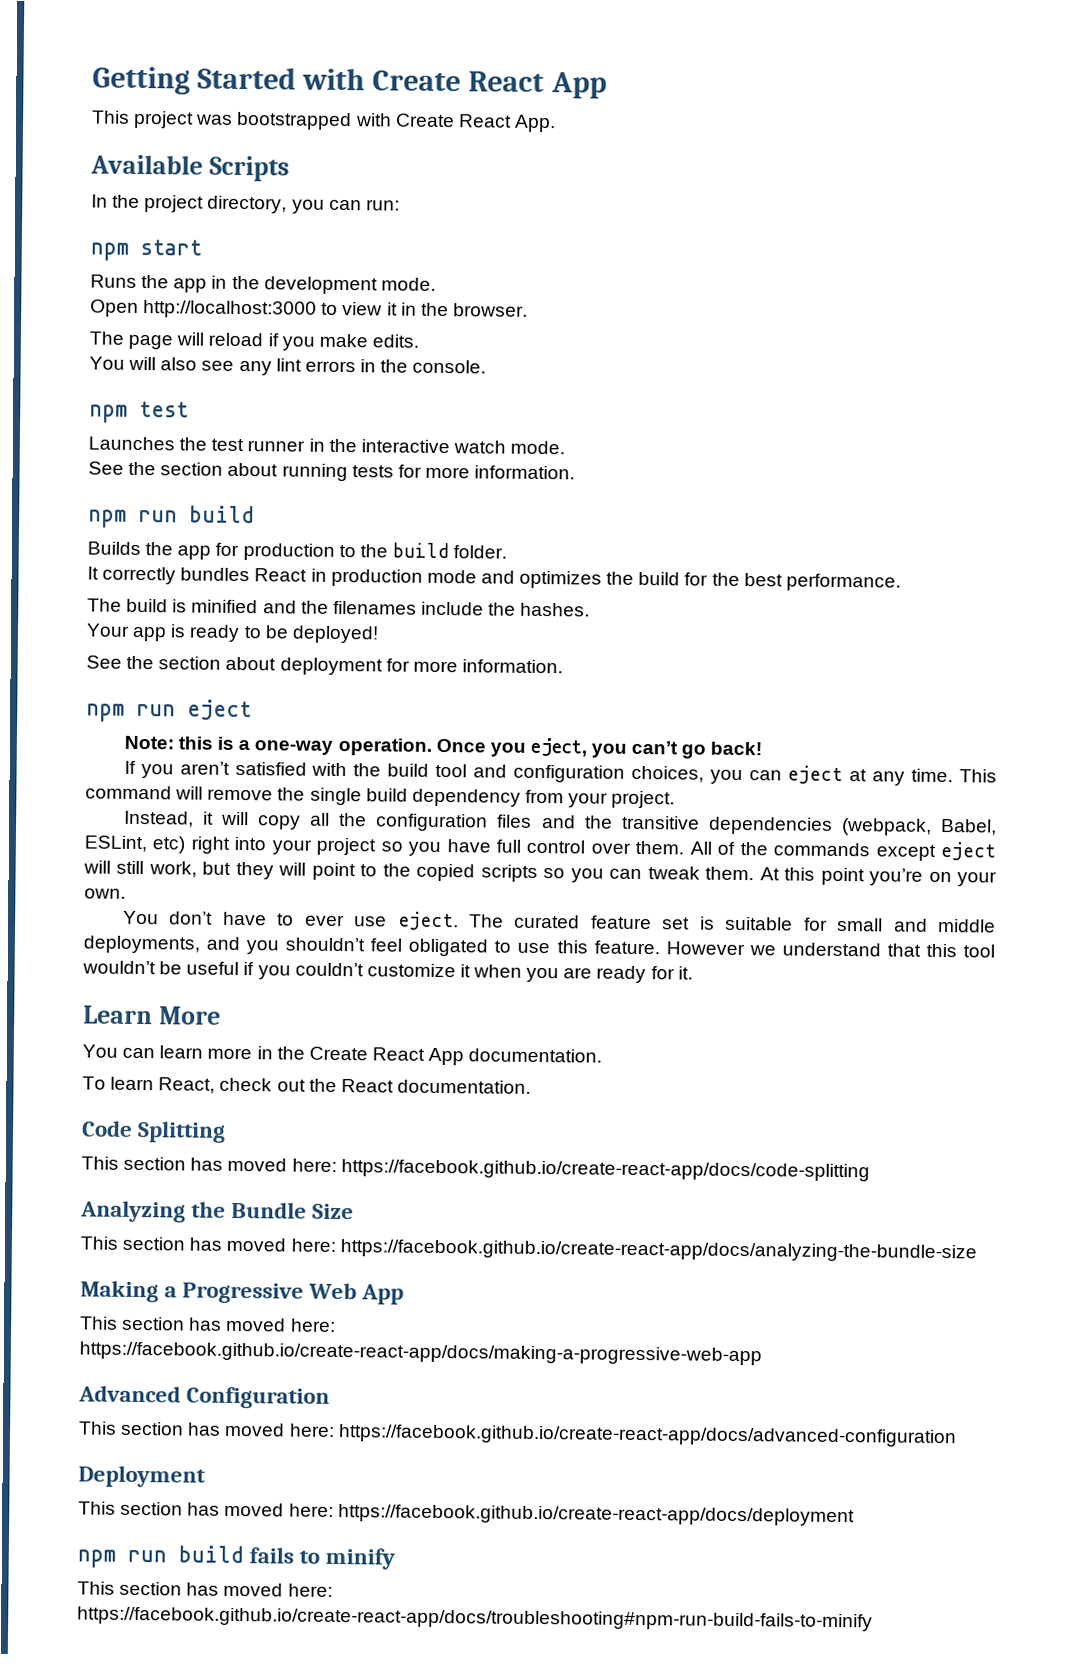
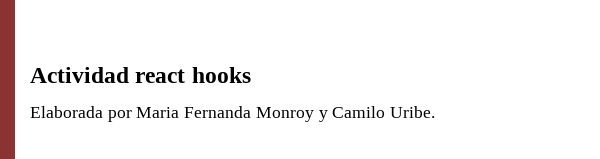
- Getting Started with Create React App
- This project was bootstrapped with Create React App.
- Available Scripts
- In the project directory, you can run:
- npm start
- Runs the app in the development mode.
- Open http://localhost:3000 to view it in the browser.
- The page will reload if you make edits.
- You will also see any lint errors in the console.
- npm test
- Launches the test runner in the interactive watch mode.
- See the section about running tests for more information.
- npm run build
- Builds the app for production to the build folder.
- It correctly bundles React in production mode and optimizes the build for the best performance.
- The build is minified and the filenames include the hashes.
- Your app is ready to be deployed!
- See the section about deployment for more information.
- npm run eject
- Note: this is a one-way operation. Once you eject, you can’t go back!
- If you aren’t satisfied with the build tool and configuration choices, you can eject at any time. This command will remove the single build dependency from your project.
- Instead, it will copy all the configuration files and the transitive dependencies (webpack, Babel, ESLint, etc) right into your project so you have full control over them. All of the commands except eject will still work, but they will point to the copied scripts so you can tweak them. At this point you’re on your own.
- You don’t have to ever use eject. The curated feature set is suitable for small and middle deployments, and you shouldn’t feel obligated to use this feature. However we understand that this tool wouldn’t be useful if you couldn’t customize it when you are ready for it.
- Learn More
- You can learn more in the Create React App documentation.
- To learn React, check out the React documentation.
- Code Splitting
- This section has moved here: https://facebook.github.io/create-react-app/docs/code-splitting
- Analyzing the Bundle Size
- This section has moved here: https://facebook.github.io/create-react-app/docs/analyzing-the-bundle-size
- Making a Progressive Web App
- This section has moved here: https://facebook.github.io/create-react-app/docs/making-a-progressive-web-app
- Advanced Configuration
- This section has moved here: https://facebook.github.io/create-react-app/docs/advanced-configuration
- Deployment
- This section has moved here: https://facebook.github.io/create-react-app/docs/deployment
- npm run build fails to minify
- This section has moved here: https://facebook.github.io/create-react-app/docs/troubleshooting#npm-run-build-fails-to-minify
+ Actividad react hooks
+ Elaborada por Maria Fernanda Monroy y Camilo Uribe.

